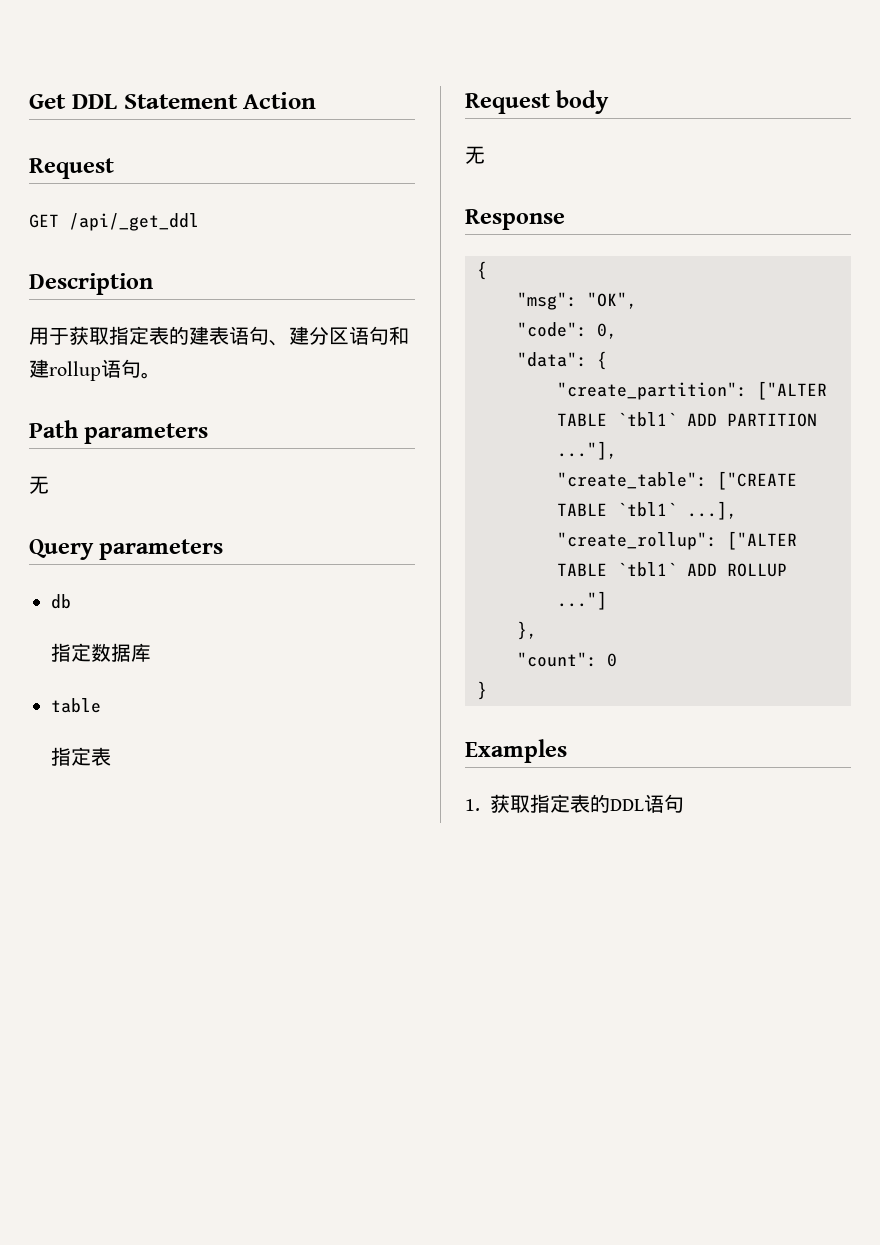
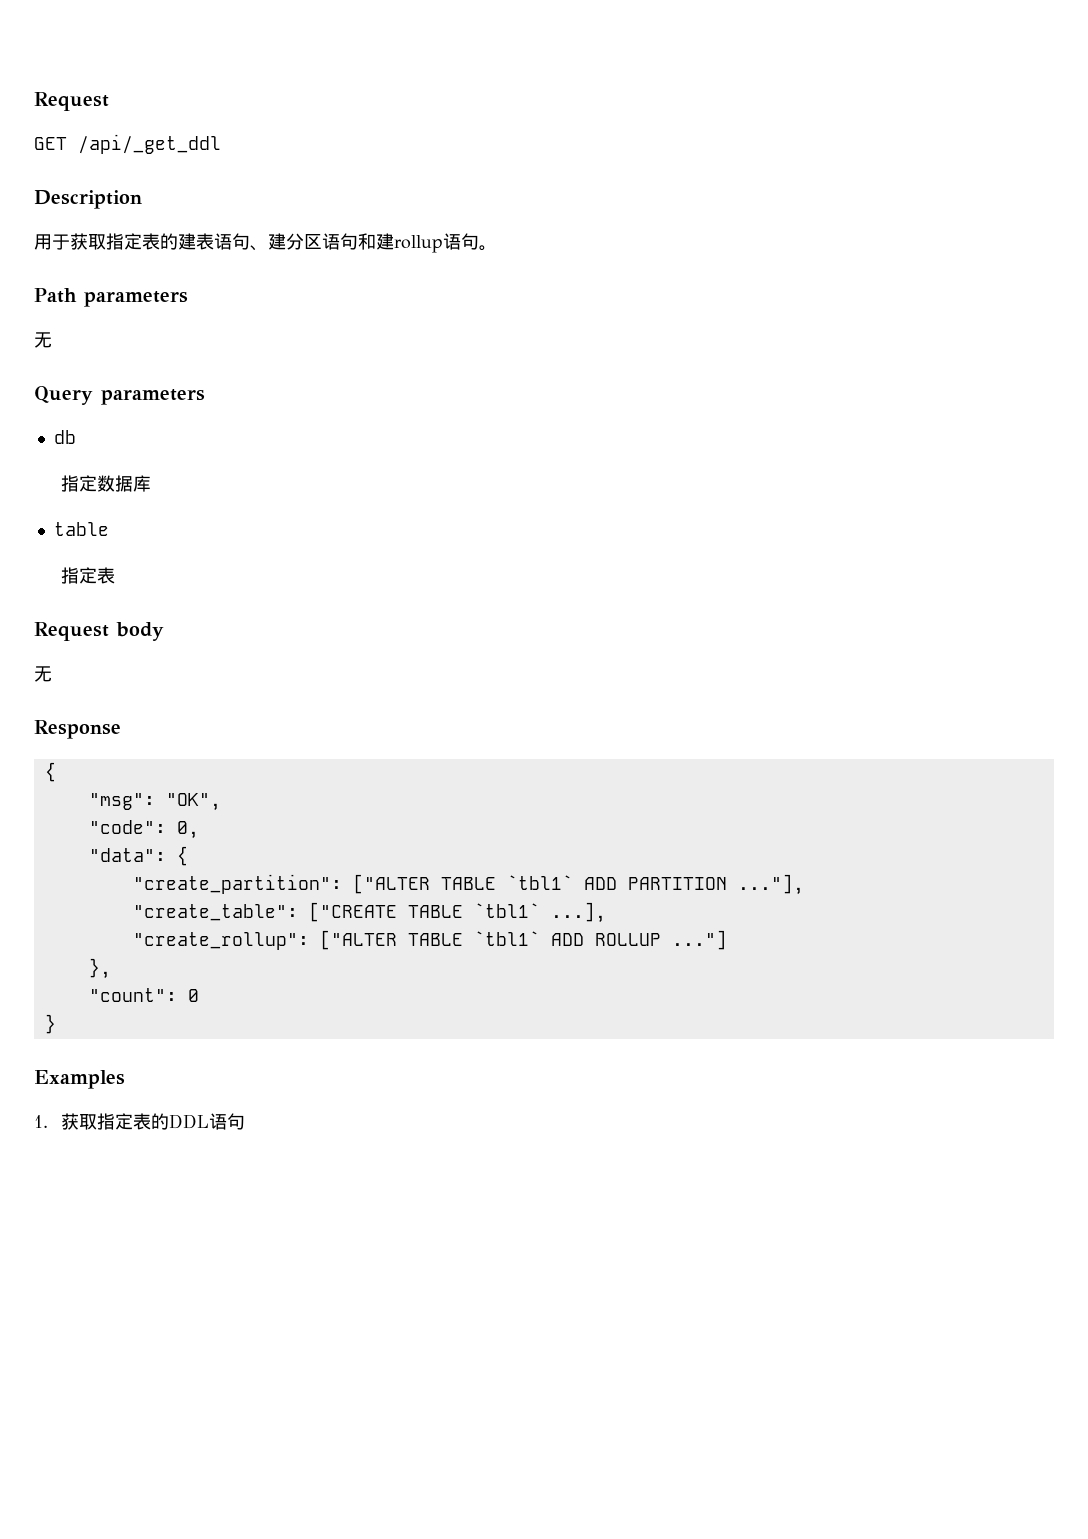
- Get DDL Statement Action

